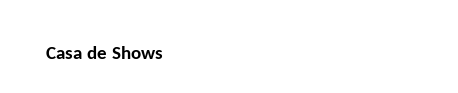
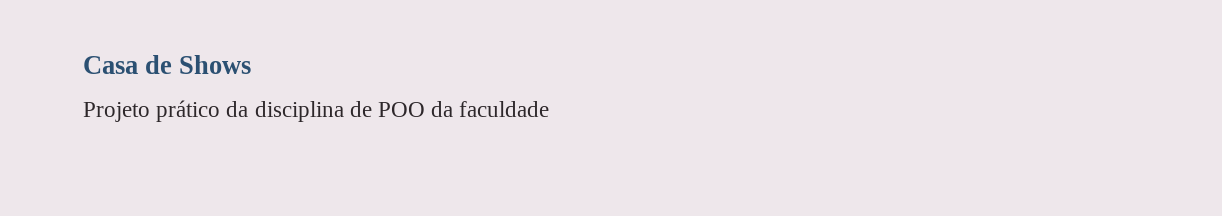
+ Projeto prático da disciplina de POO da faculdade

